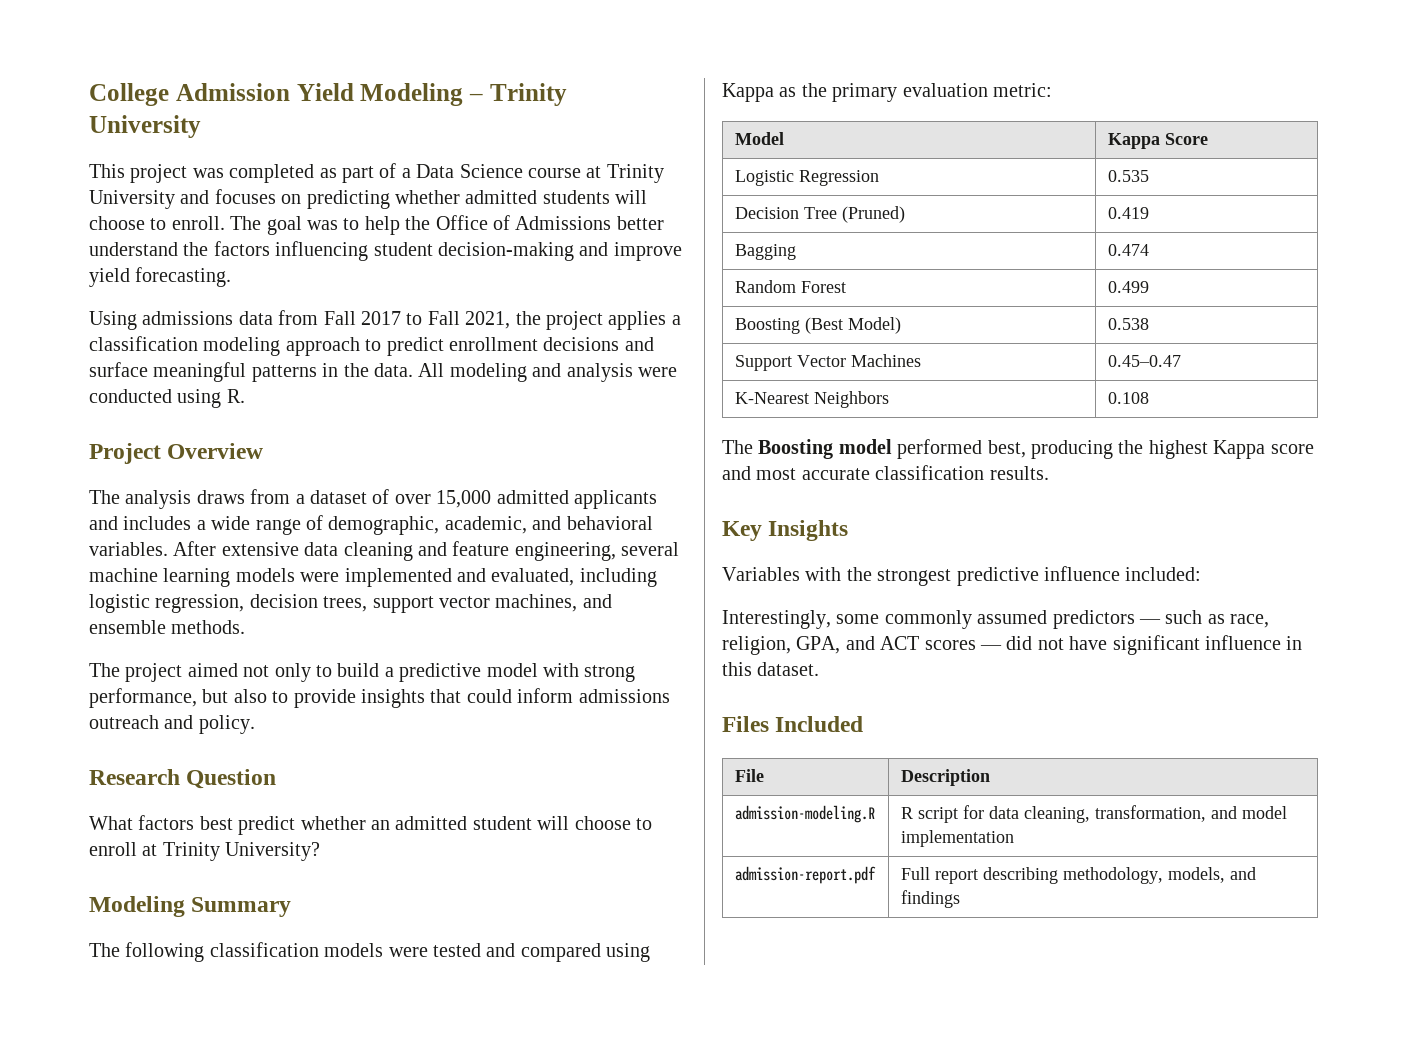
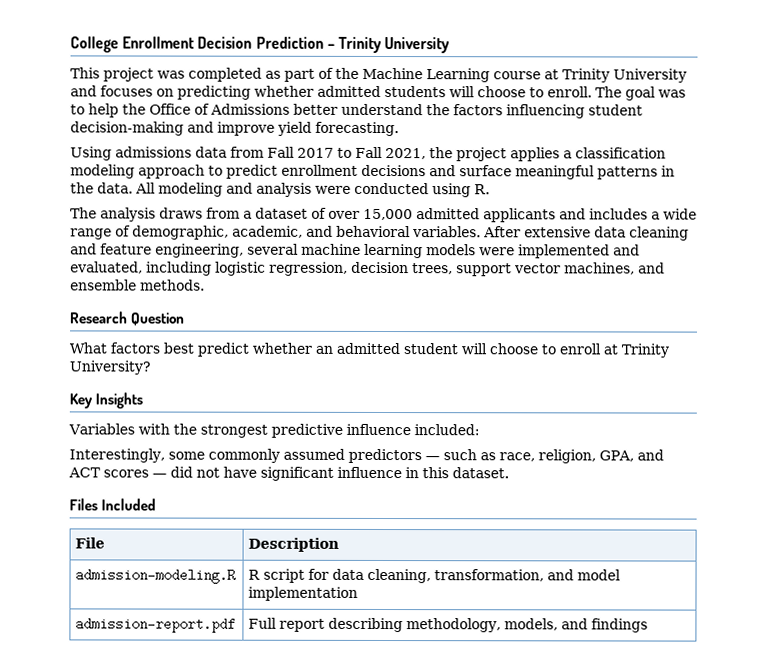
- College Admission Yield Modeling – Trinity University
+ College Enrollment Decision Prediction – Trinity University
- This project was completed as part of a Data Science course at Trinity University and focuses on predicting whether admitted students will choose to enroll.
+ This project was completed as part of the Machine Learning course at Trinity University and focuses on predicting whether admitted students will choose to enroll.
- Project Overview
- The project aimed not only to build a predictive model with strong performance, but also to provide insights that could inform admissions outreach and policy.
- Modeling Summary
- The following classification models were tested and compared using Kappa as the primary evaluation metric:
- Model | Kappa Score
- Logistic Regression | 0.535
- Decision Tree (Pruned) | 0.419
- Bagging | 0.474
- Random Forest | 0.499
- Boosting (Best Model) | 0.538
- Support Vector Machines | 0.45–0.47
- K-Nearest Neighbors | 0.108
- The Boosting model performed best, producing the highest Kappa score and most accurate classification results.

